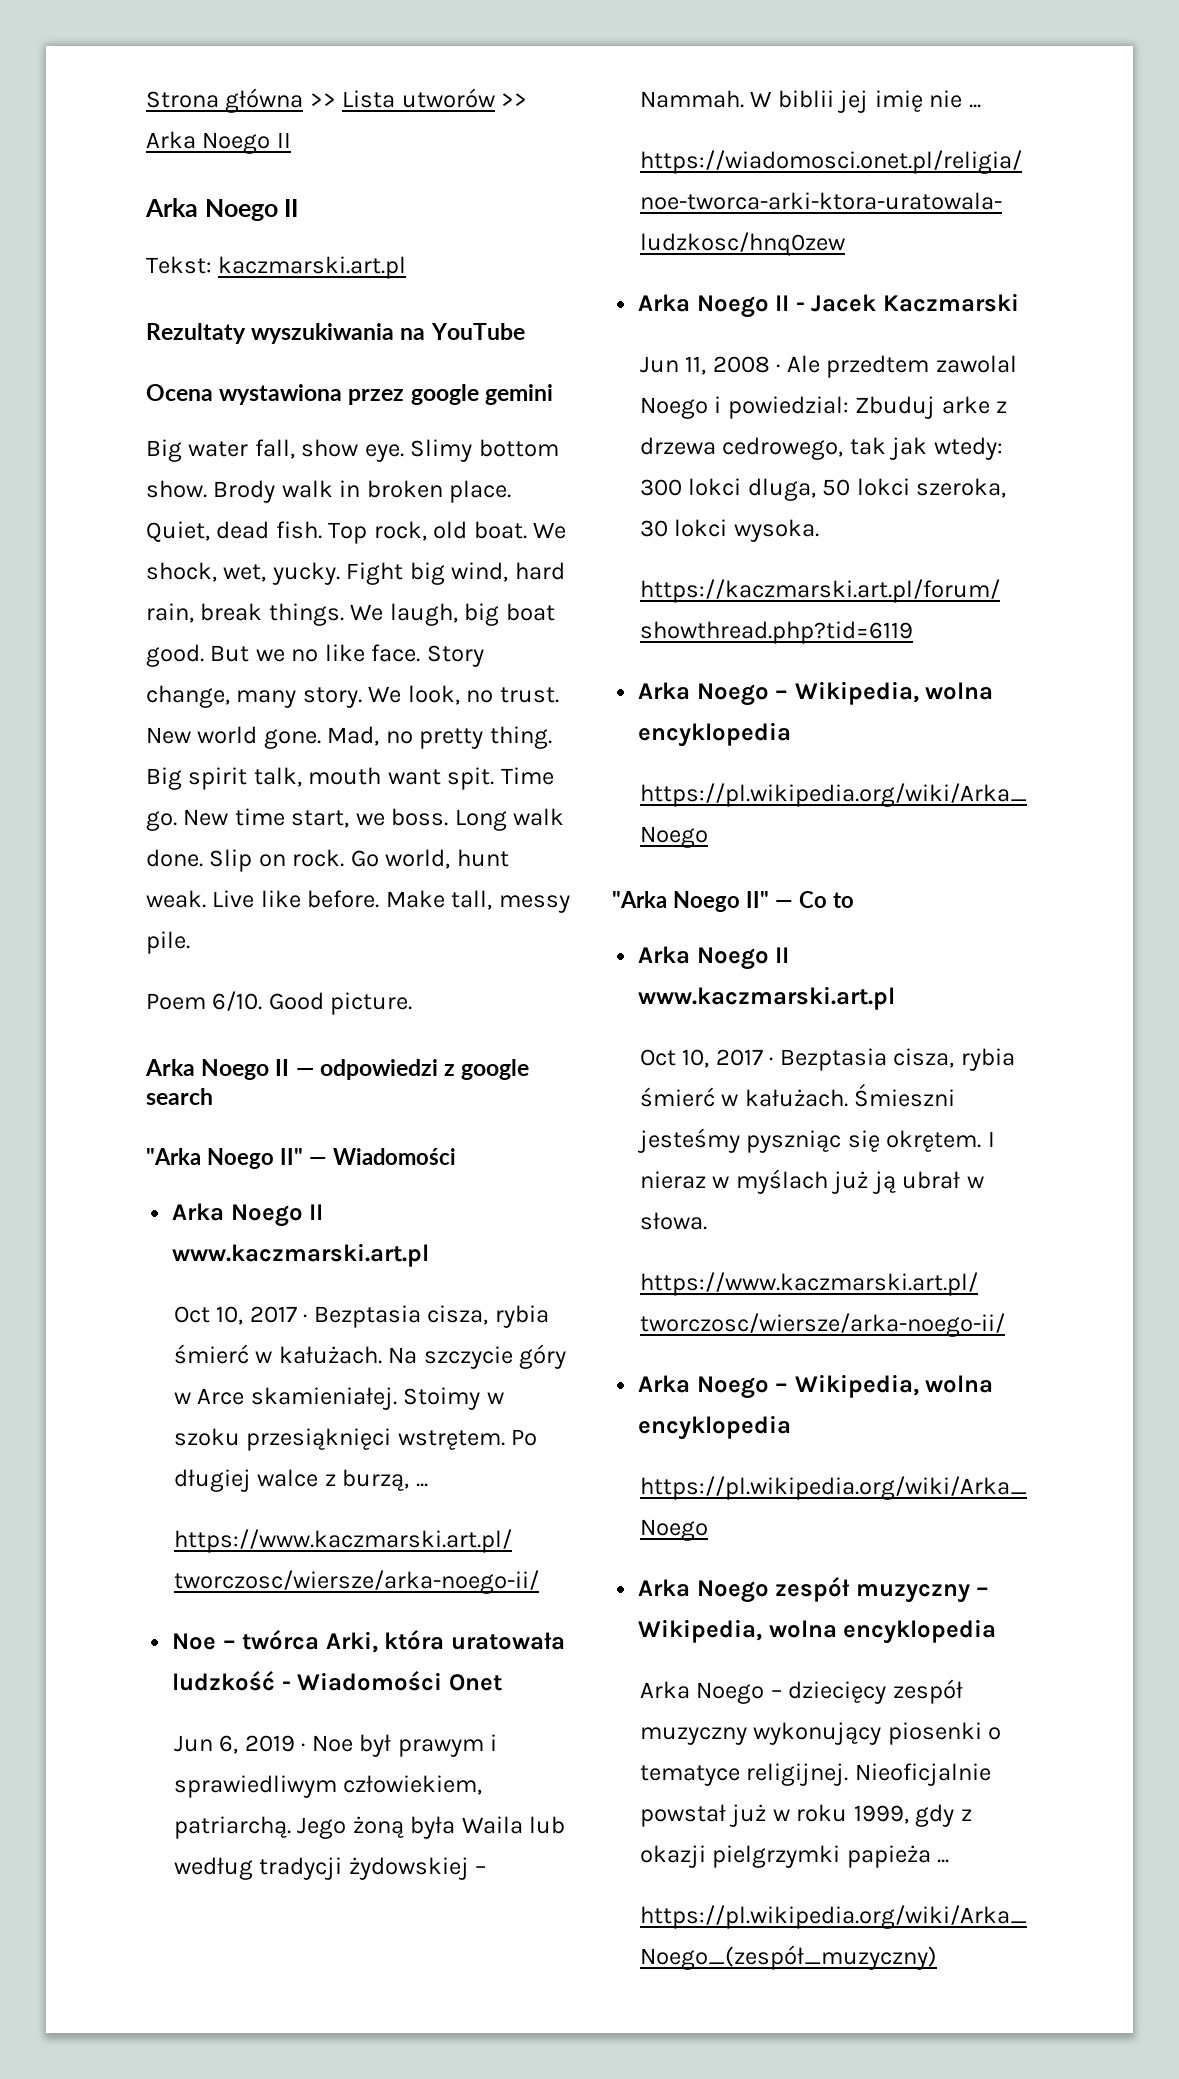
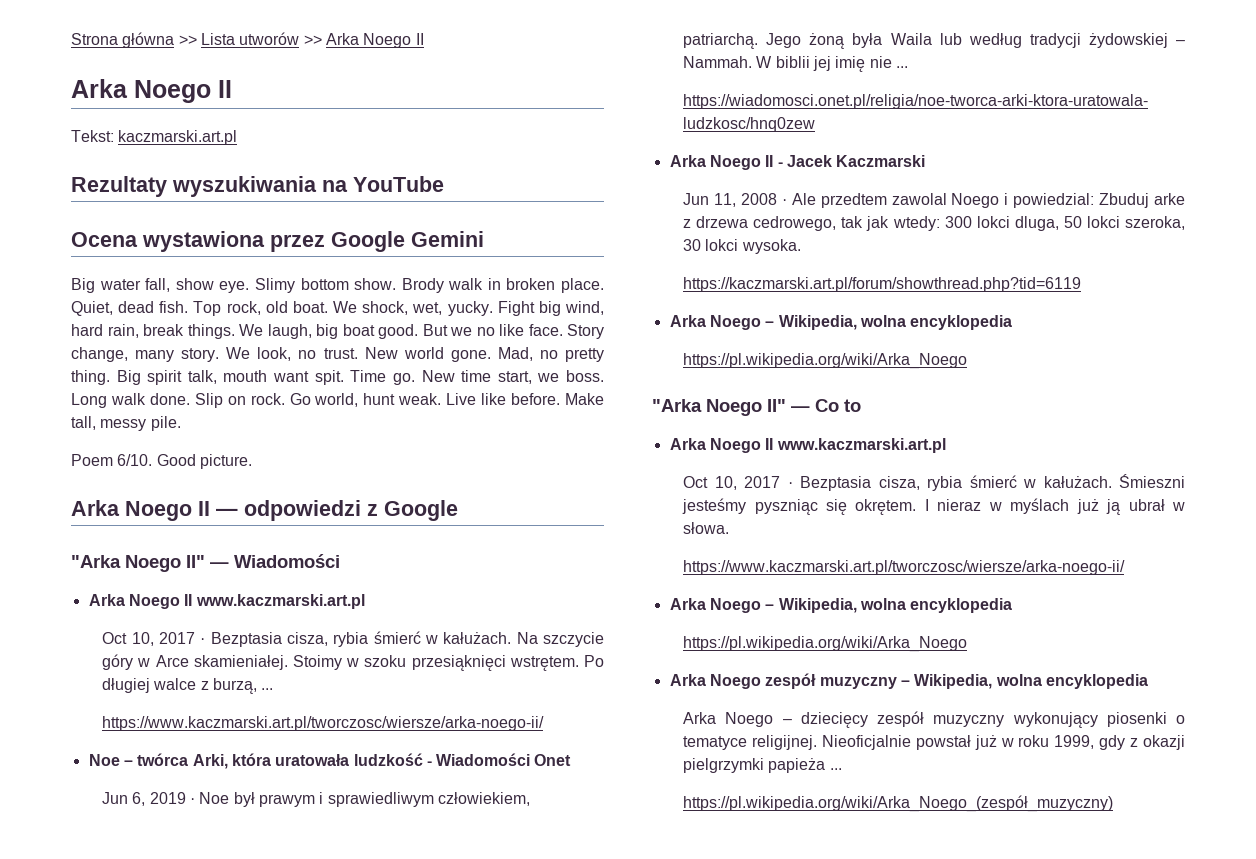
- Ocena wystawiona przez google gemini
+ Ocena wystawiona przez Google Gemini
- Arka Noego II — odpowiedzi z google search
+ Arka Noego II — odpowiedzi z Google

